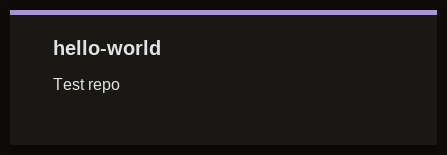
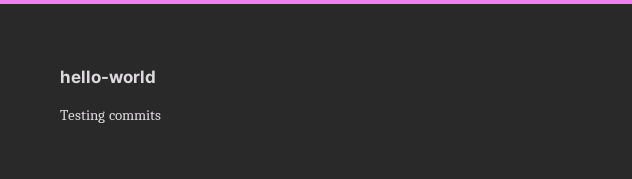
- Test repo
+ Testing commits

